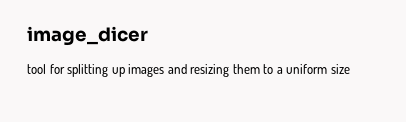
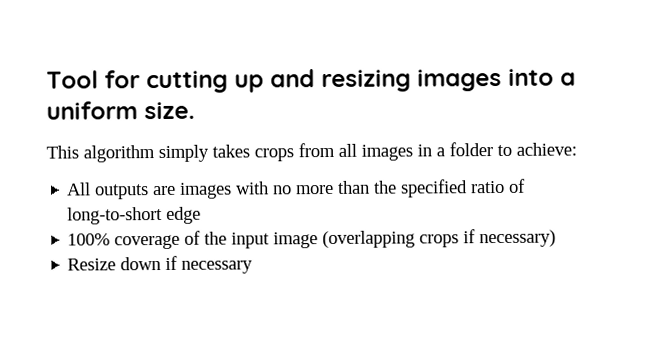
- image_dicer
- tool for splitting up images and resizing them to a uniform size
+ Tool for cutting up and resizing images into a uniform size.
+ This algorithm simply takes crops from all images in a folder to achieve:
+ All outputs are images with no more than the specified ratio of long-to-short edge
+ 100% coverage of the input image (overlapping crops if necessary)
+ Resize down if necessary

